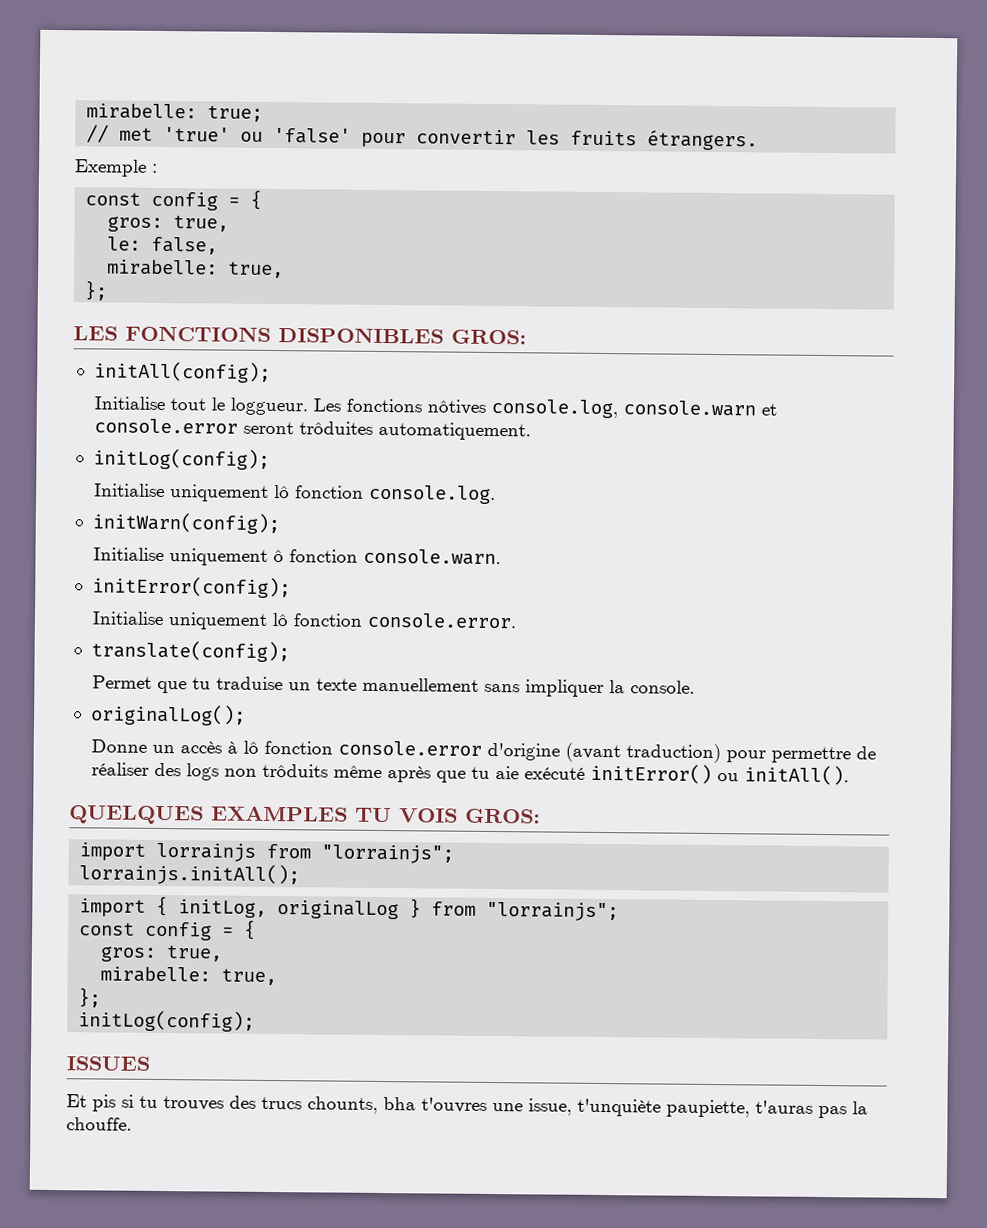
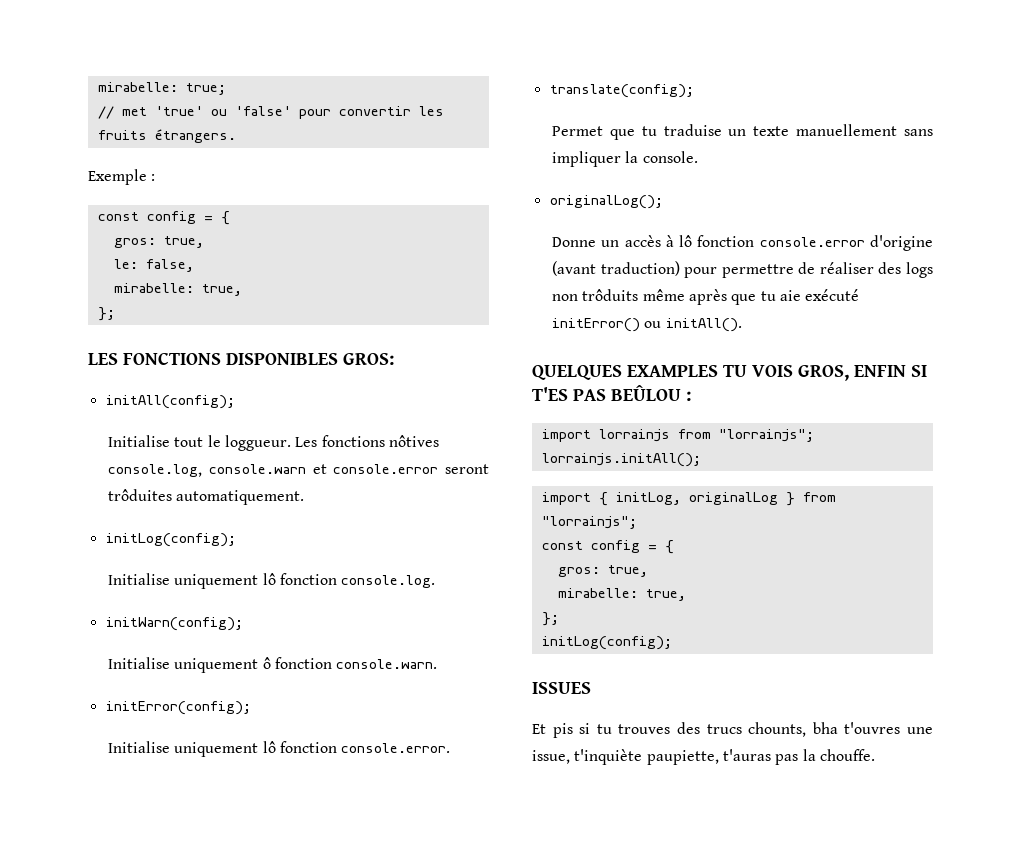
- QUELQUES EXAMPLES TU VOIS GROS:
+ QUELQUES EXAMPLES TU VOIS GROS, ENFIN SI T'ES PAS BEÛLOU :
- Et pis si tu trouves des trucs chounts, bha t'ouvres une issue, t'unquiète paupiette, t'auras pas la chouffe.
+ Et pis si tu trouves des trucs chounts, bha t'ouvres une issue, t'inquiète paupiette, t'auras pas la chouffe.

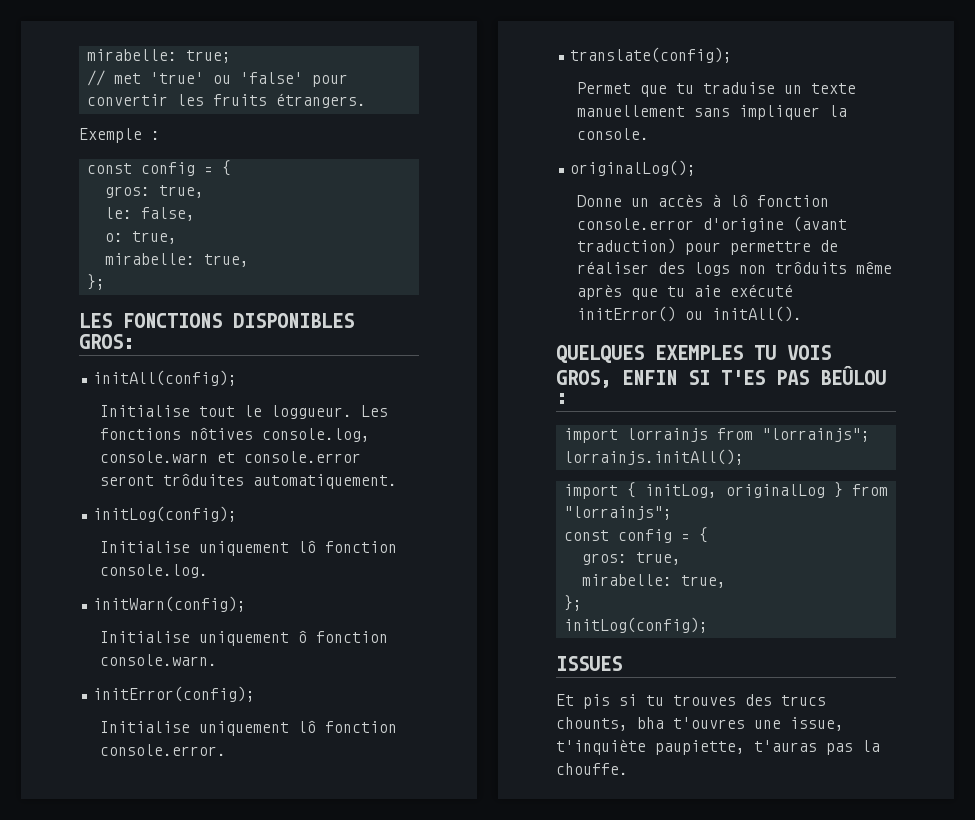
+ o: true,
- QUELQUES EXAMPLES TU VOIS GROS, ENFIN SI T'ES PAS BEÛLOU :
+ QUELQUES EXEMPLES TU VOIS GROS, ENFIN SI T'ES PAS BEÛLOU :

